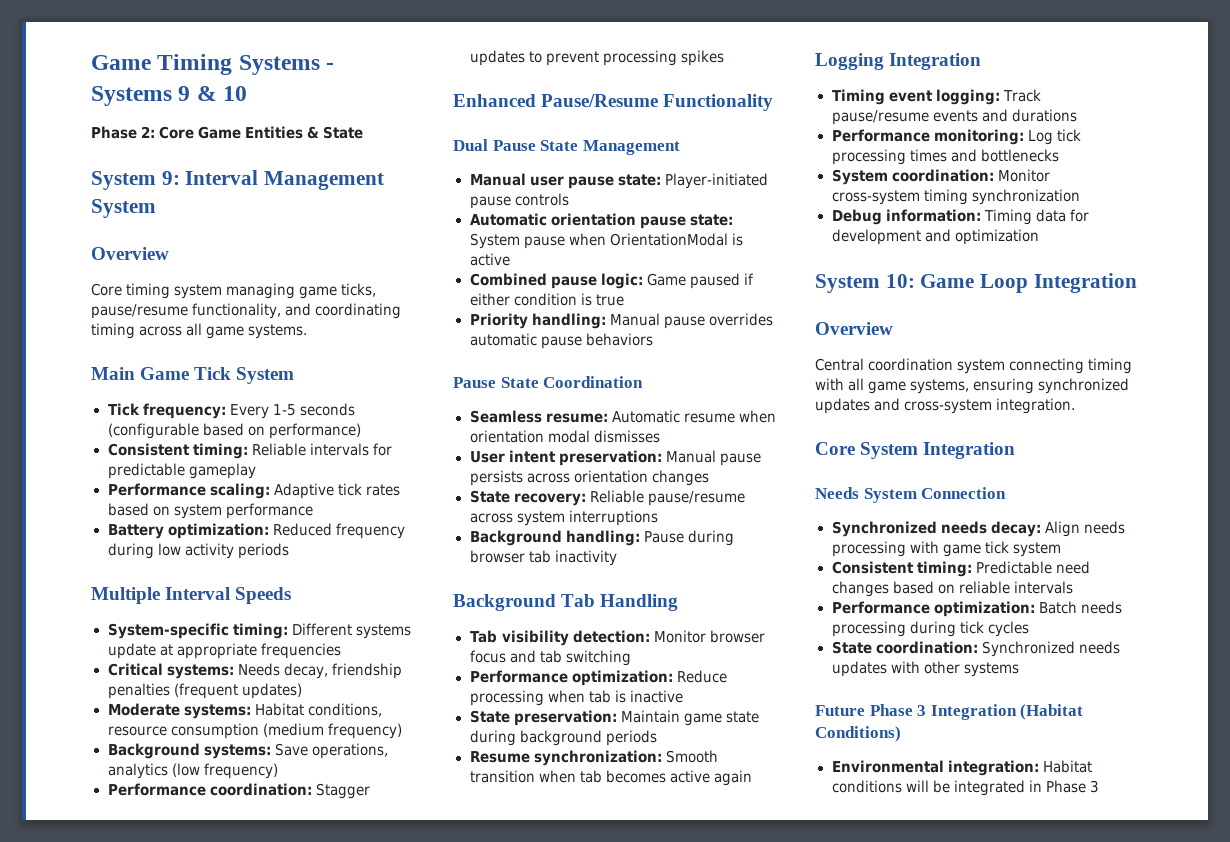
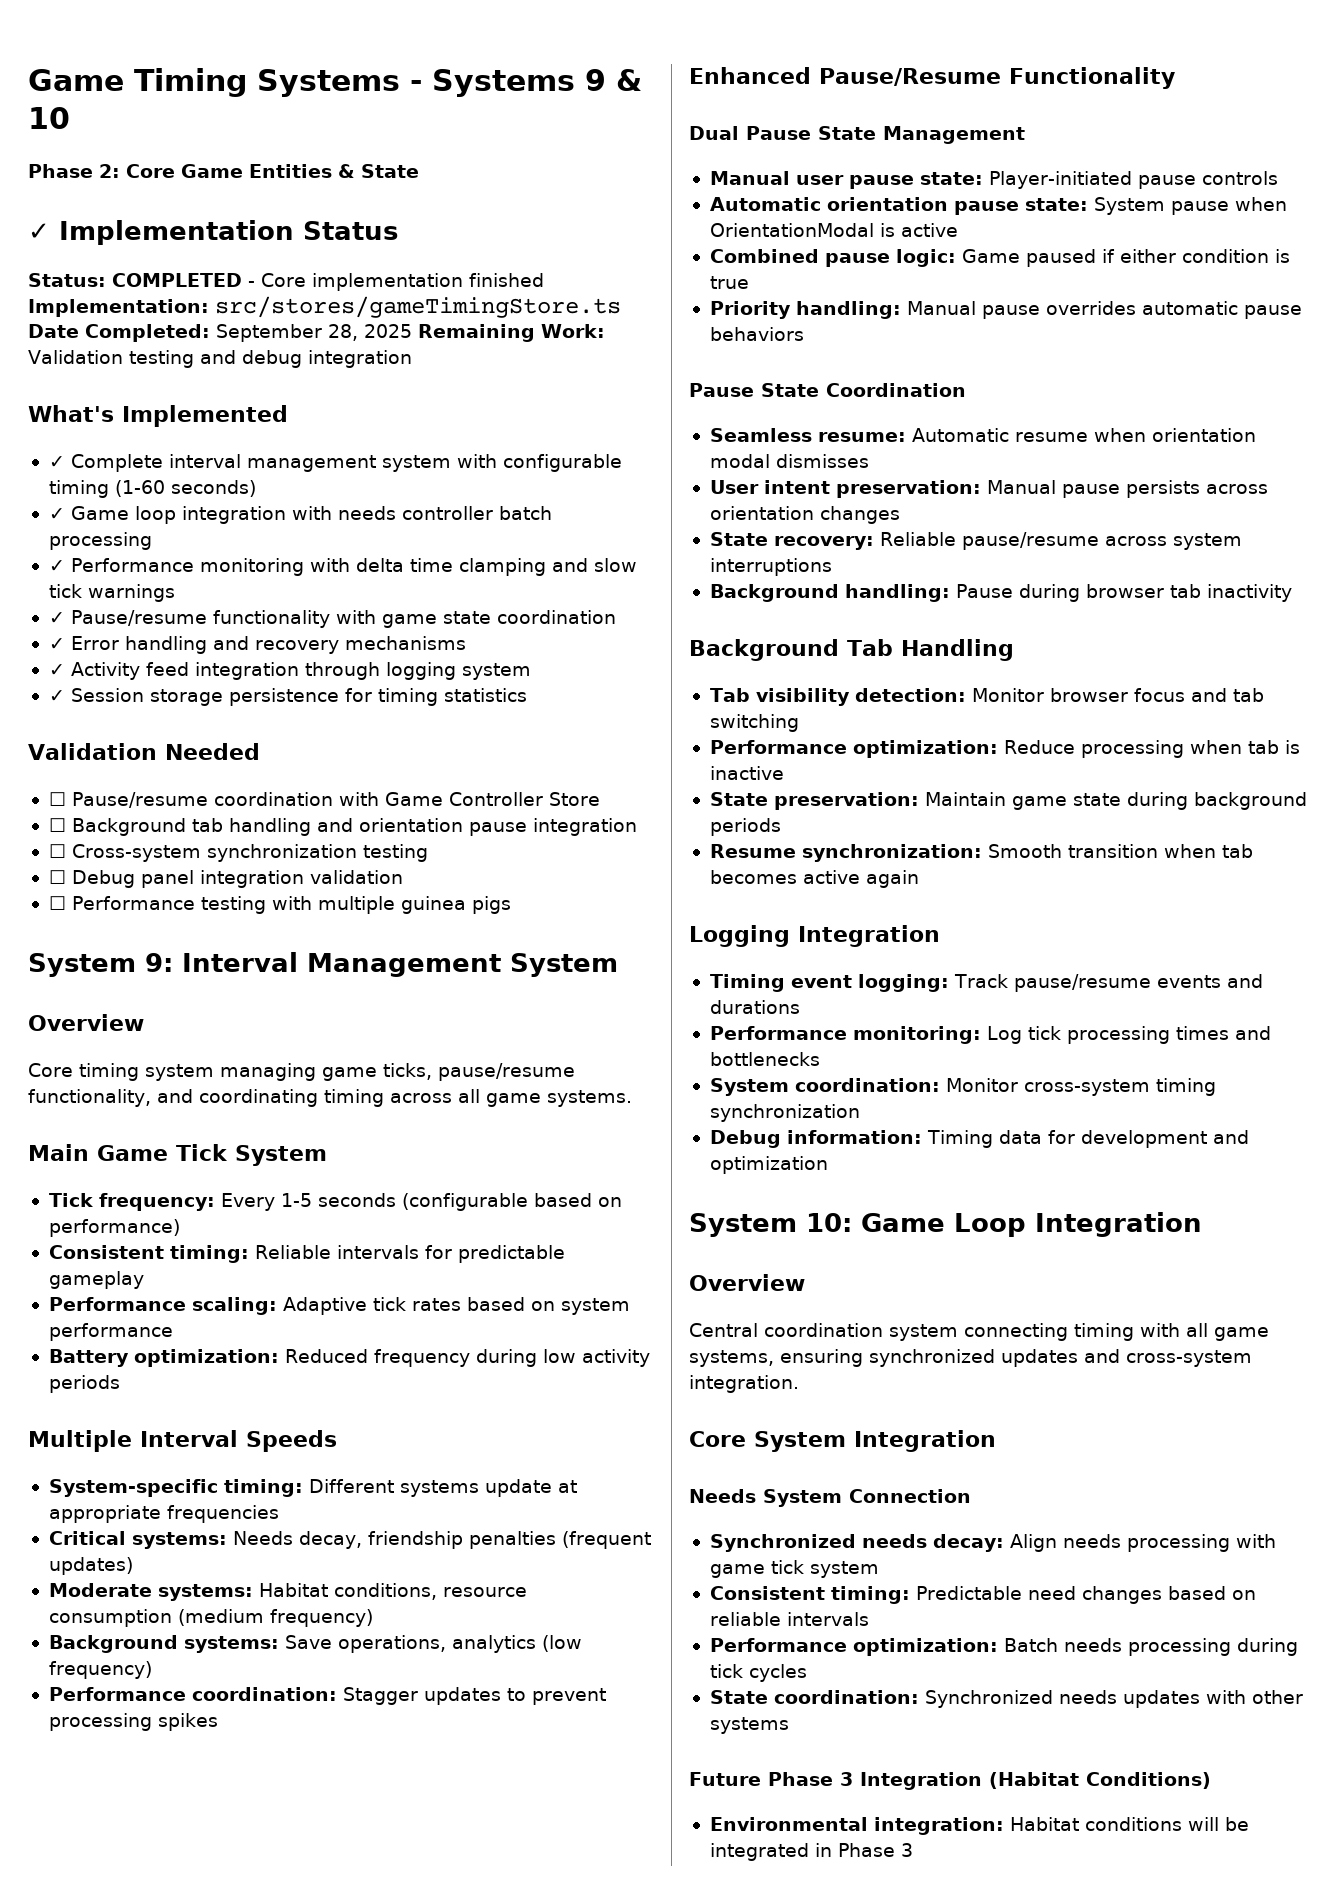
+ ✓ Implementation Status
+ Status: COMPLETED - Core implementation finished Implementation: src/stores/gameTimingStore.ts Date Completed: September 28, 2025 Remaining Work: Validation testing and debug integration
+ What's Implemented
+ ✓ Complete interval management system with configurable timing (1-60 seconds)
+ ✓ Game loop integration with needs controller batch processing
+ ✓ Performance monitoring with delta time clamping and slow tick warnings
+ ✓ Pause/resume functionality with game state coordination
+ ✓ Error handling and recovery mechanisms
+ ✓ Activity feed integration through logging system
+ ✓ Session storage persistence for timing statistics
+ Validation Needed
+ ☐ Pause/resume coordination with Game Controller Store
+ ☐ Background tab handling and orientation pause integration
+ ☐ Cross-system synchronization testing
+ ☐ Debug panel integration validation
+ ☐ Performance testing with multiple guinea pigs

